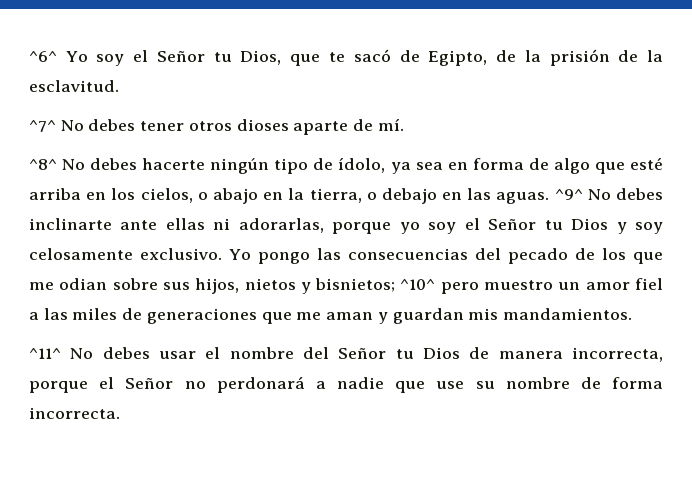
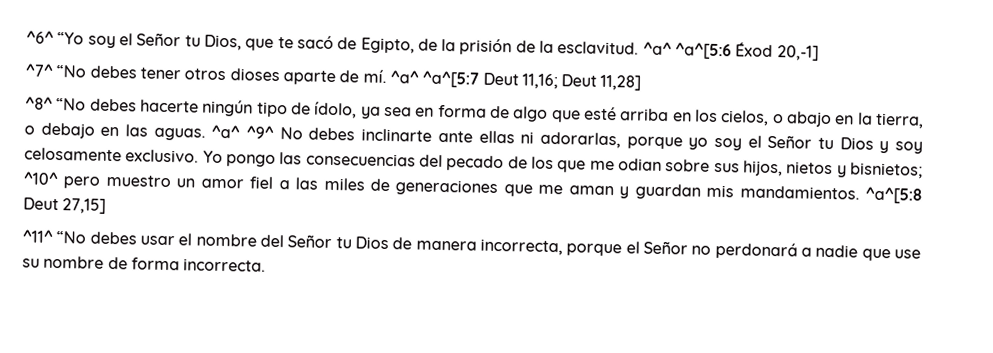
- ^6^ Yo soy el Señor tu Dios, que te sacó de Egipto, de la prisión de la esclavitud.
+ ^6^ “Yo soy el Señor tu Dios, que te sacó de Egipto, de la prisión de la esclavitud. ^a^ ^a^[5:6 Éxod 20,-1]
- ^7^ No debes tener otros dioses aparte de mí.
+ ^7^ “No debes tener otros dioses aparte de mí. ^a^ ^a^[5:7 Deut 11,16; Deut 11,28]
- ^8^ No debes hacerte ningún tipo de ídolo, ya sea en forma de algo que esté arriba en los cielos, o abajo en la tierra, o debajo en las aguas.
+ ^8^ “No debes hacerte ningún tipo de ídolo, ya sea en forma de algo que esté arriba en los cielos, o abajo en la tierra, o debajo en las aguas.
- ^9^ No debes inclinarte ante ellas ni adorarlas, porque yo soy el Señor tu Dios y soy celosamente exclusivo.
+ ^a^ ^9^ No debes inclinarte ante ellas ni adorarlas, porque yo soy el Señor tu Dios y soy celosamente exclusivo.
+ ^a^[5:8 Deut 27,15]
- ^11^ No debes usar el nombre del Señor tu Dios de manera incorrecta, porque el Señor no perdonará a nadie que use su nombre de forma incorrecta.
+ ^11^ “No debes usar el nombre del Señor tu Dios de manera incorrecta, porque el Señor no perdonará a nadie que use su nombre de forma incorrecta.

